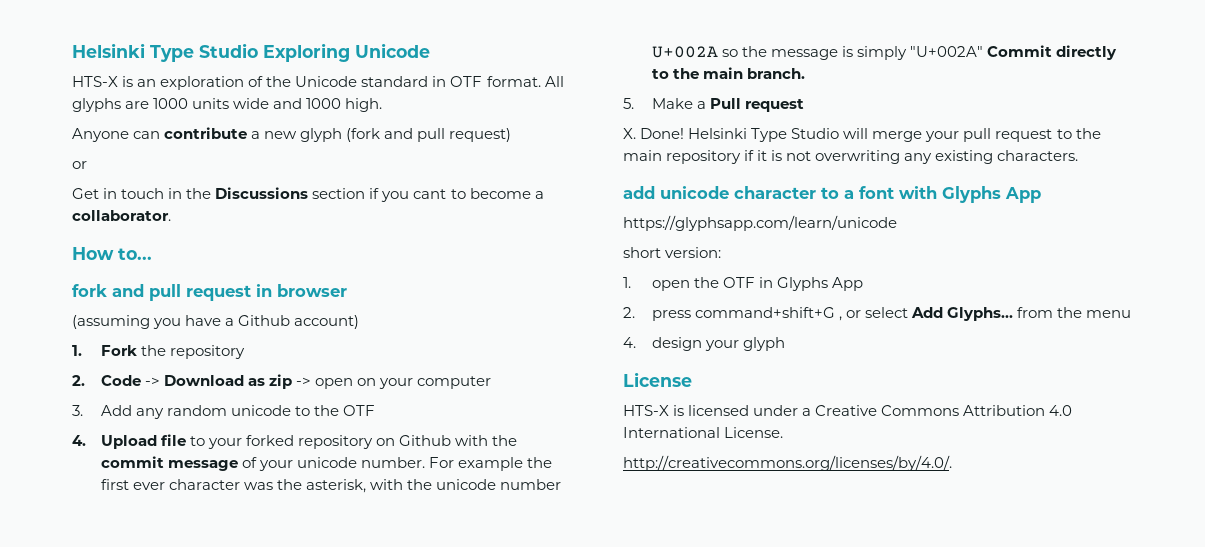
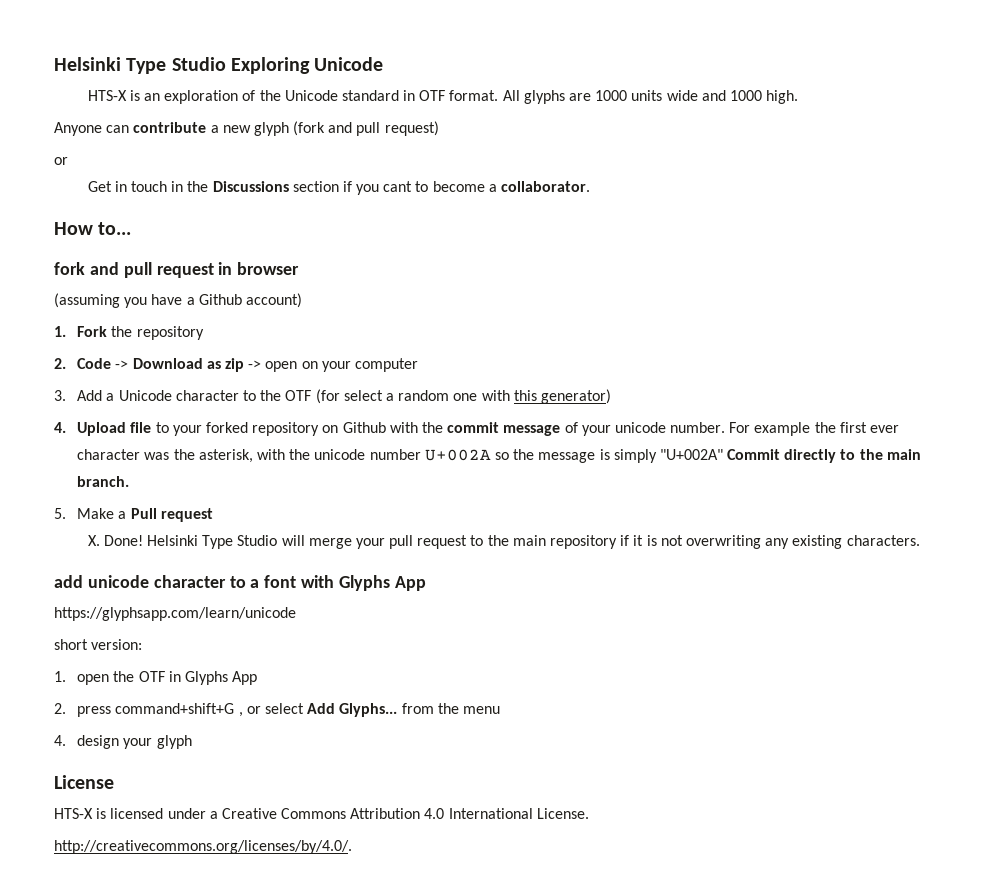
- 3. Add any random unicode to the OTF
+ 3. Add a Unicode character to the OTF (for select a random one with this generator)

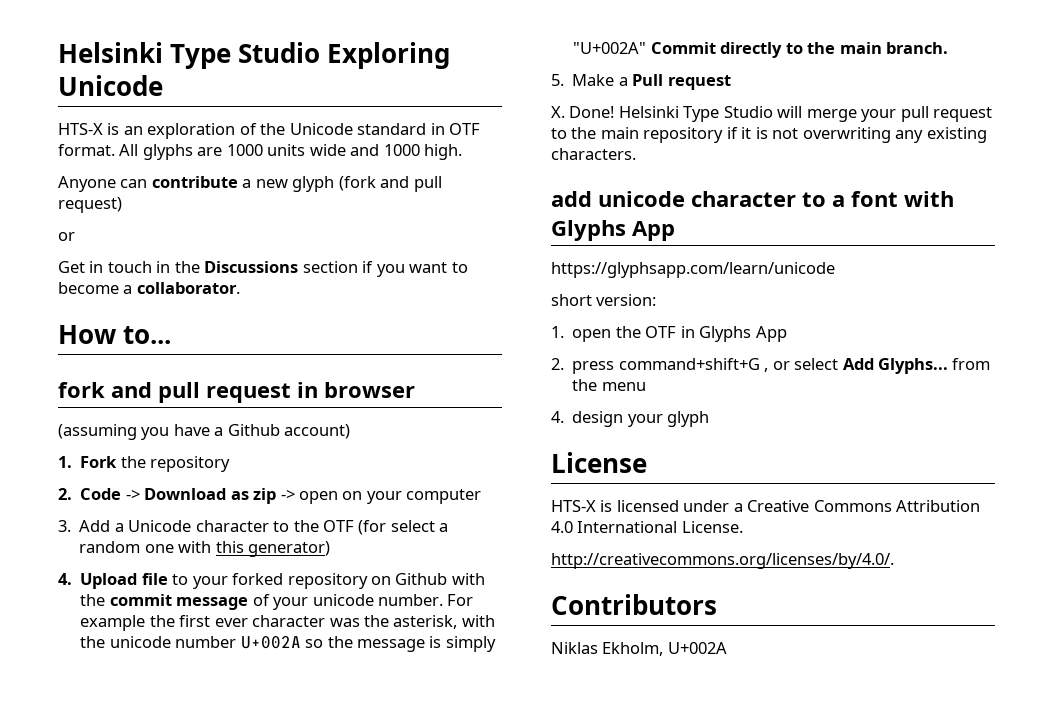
- Get in touch in the Discussions section if you cant to become a collaborator.
+ Get in touch in the Discussions section if you want to become a collaborator.
+ Contributors
+ Niklas Ekholm, U+002A

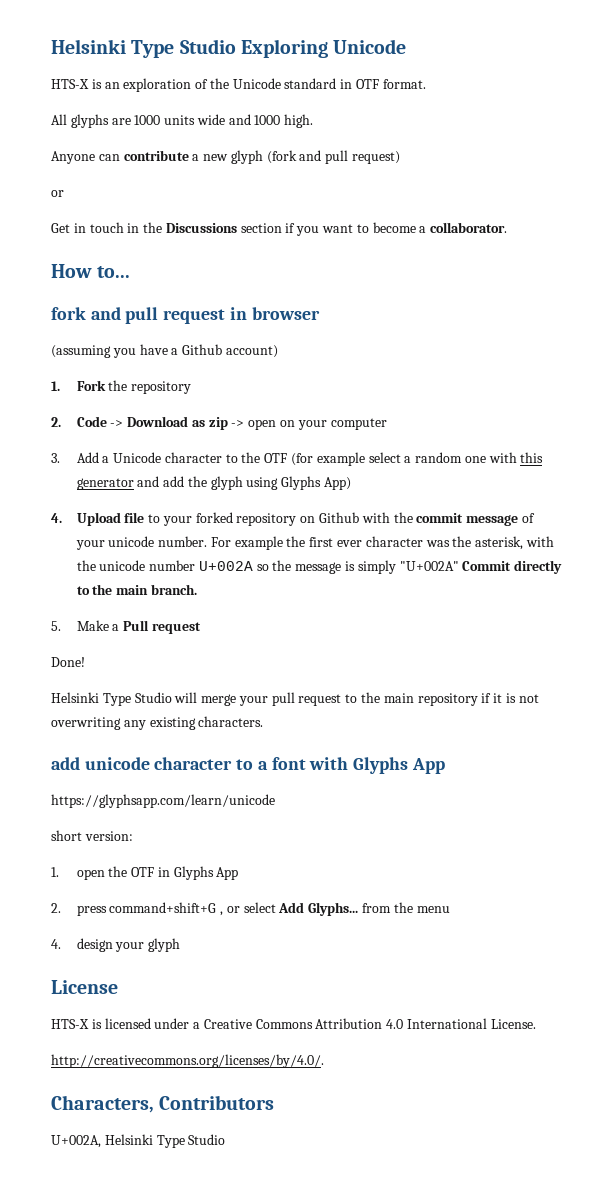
- HTS-X is an exploration of the Unicode standard in OTF format. All glyphs are 1000 units wide and 1000 high.
+ HTS-X is an exploration of the Unicode standard in OTF format.
+ All glyphs are 1000 units wide and 1000 high.
- 3. Add a Unicode character to the OTF (for select a random one with this generator)
+ 3. Add a Unicode character to the OTF (for example select a random one with this generator and add the glyph using Glyphs App)
- X. Done! Helsinki Type Studio will merge your pull request to the main repository if it is not overwriting any existing characters.
+ Done!
+ Helsinki Type Studio will merge your pull request to the main repository if it is not overwriting any existing characters.
- Contributors
+ Characters, Contributors
- Niklas Ekholm, U+002A
+ U+002A, Helsinki Type Studio

